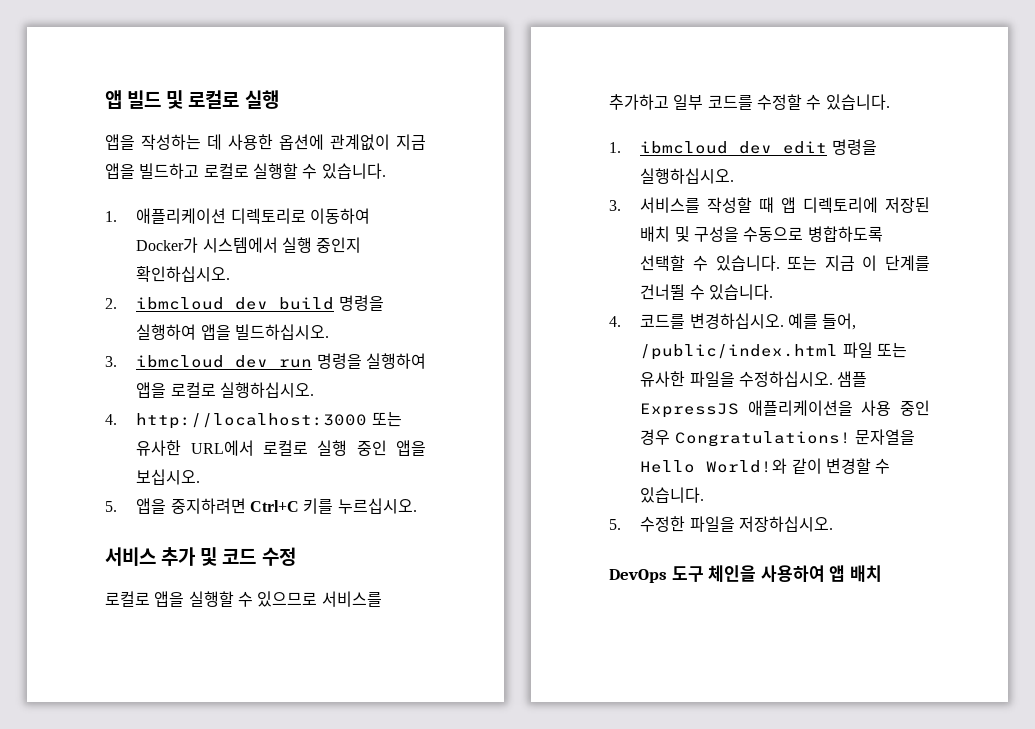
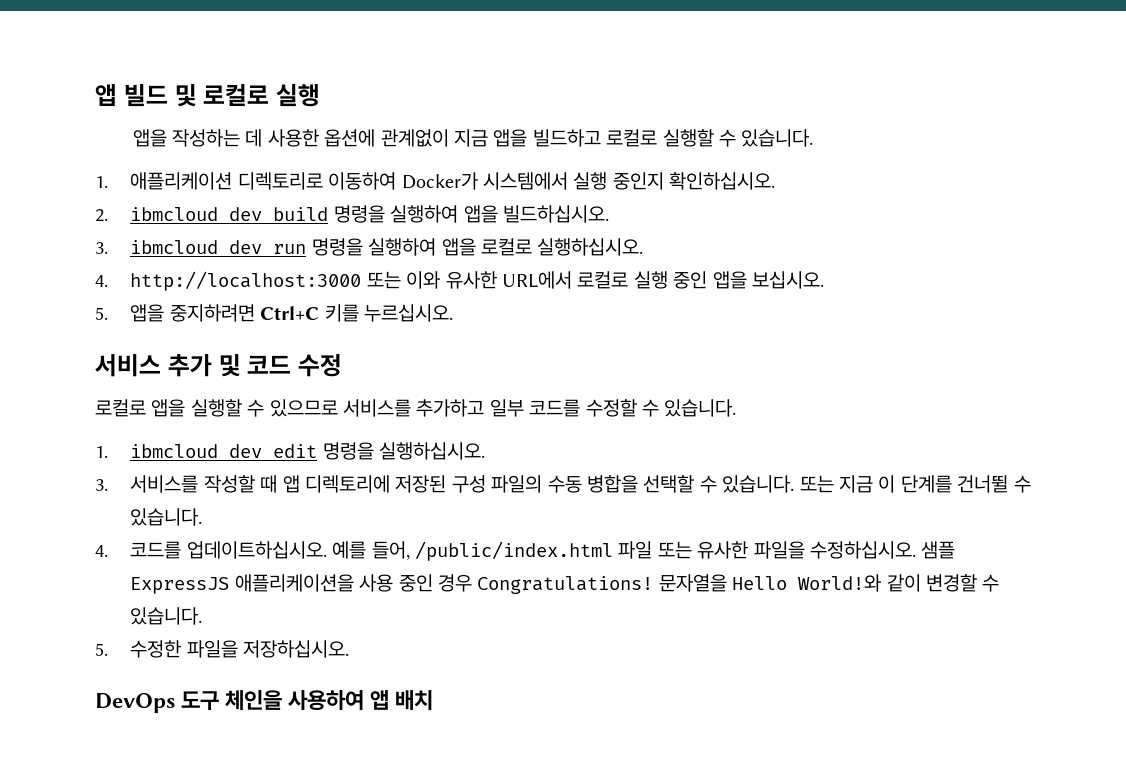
- 4. http://localhost:3000 또는 유사한 URL에서 로컬로 실행 중인 앱을 보십시오.
+ 4. http://localhost:3000 또는 이와 유사한 URL에서 로컬로 실행 중인 앱을 보십시오.
- 3. 서비스를 작성할 때 앱 디렉토리에 저장된 배치 및 구성을 수동으로 병합하도록 선택할 수 있습니다.
+ 3. 서비스를 작성할 때 앱 디렉토리에 저장된 구성 파일의 수동 병합을 선택할 수 있습니다.
- 4. 코드를 변경하십시오.
+ 4. 코드를 업데이트하십시오.

